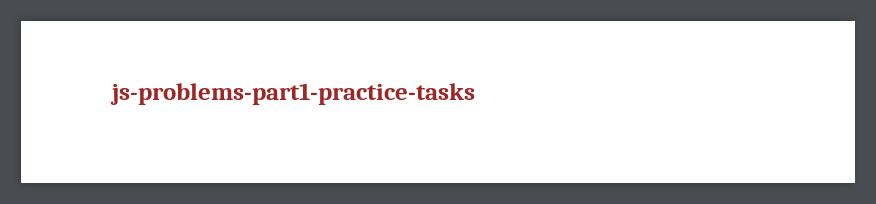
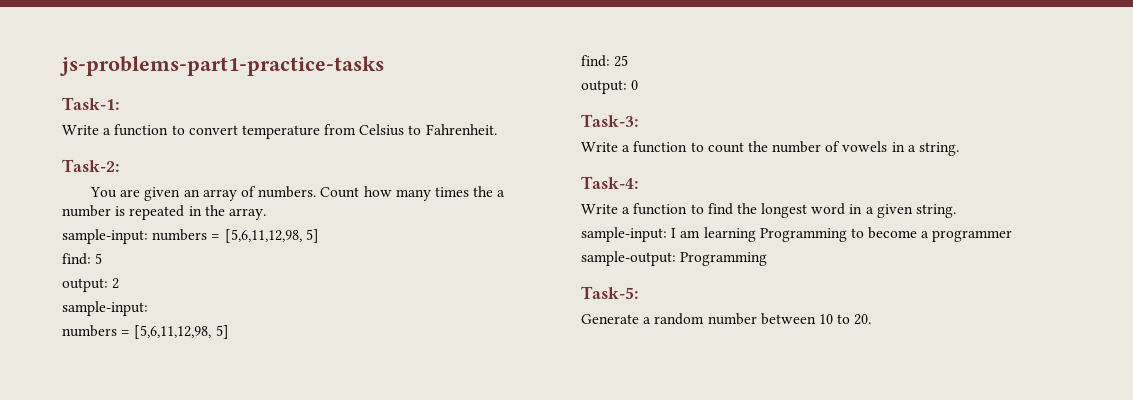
+ Task-1:
+ Write a function to convert temperature from Celsius to Fahrenheit.
+ Task-2:
+ You are given an array of numbers. Count how many times the a number is repeated in the array.
+ sample-input: numbers = [5,6,11,12,98, 5]
+ find: 5
+ output: 2
+ sample-input:
+ numbers = [5,6,11,12,98, 5]
+ find: 25
+ output: 0
+ Task-3:
+ Write a function to count the number of vowels in a string.
+ Task-4:
+ Write a function to find the longest word in a given string.
+ sample-input: I am learning Programming to become a programmer
+ sample-output: Programming
+ Task-5:
+ Generate a random number between 10 to 20.

